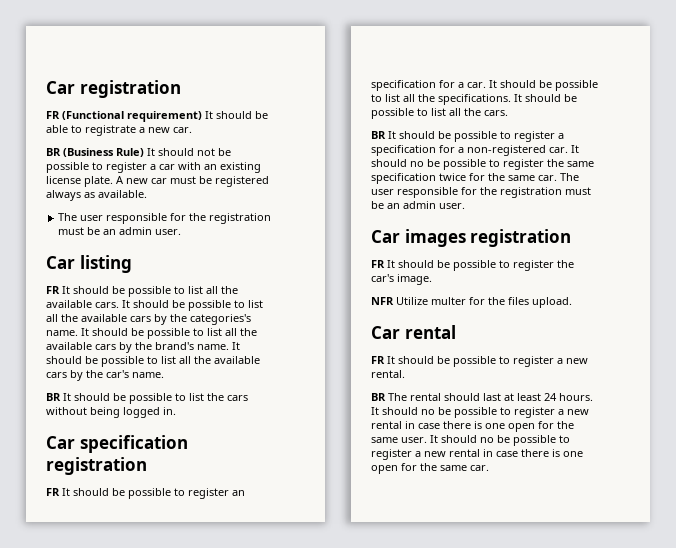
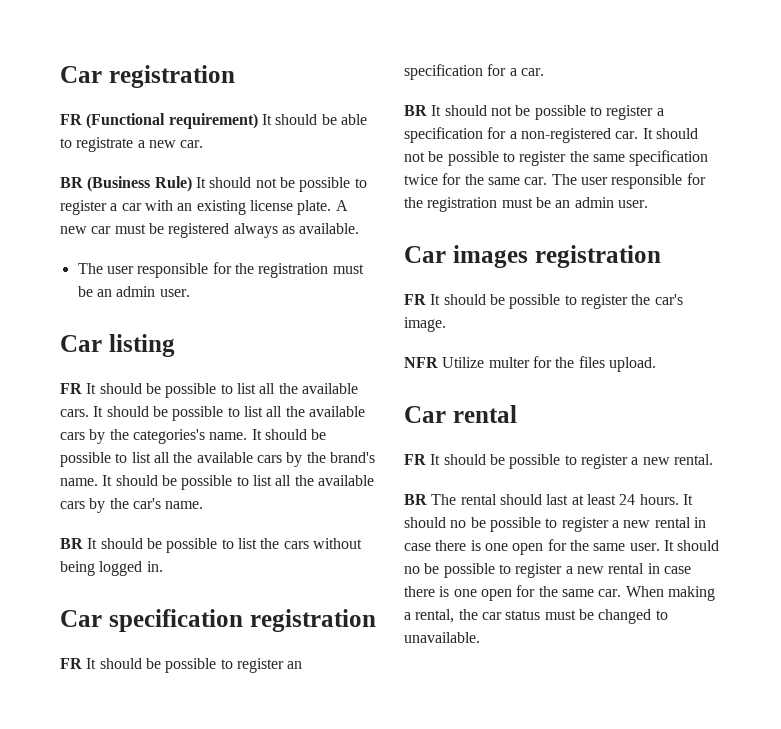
- FR It should be possible to register an specification for a car. It should be possible to list all the specifications. It should be possible to list all the cars.
- BR It should be possible to register a specification for a non-registered car.
+ FR It should be possible to register an specification for a car.
+ BR It should not be possible to register a specification for a non-registered car.
- It should no be possible to register the same specification twice for the same car.
+ It should not be possible to register the same specification twice for the same car.
+ When making a rental, the car status must be changed to unavailable.

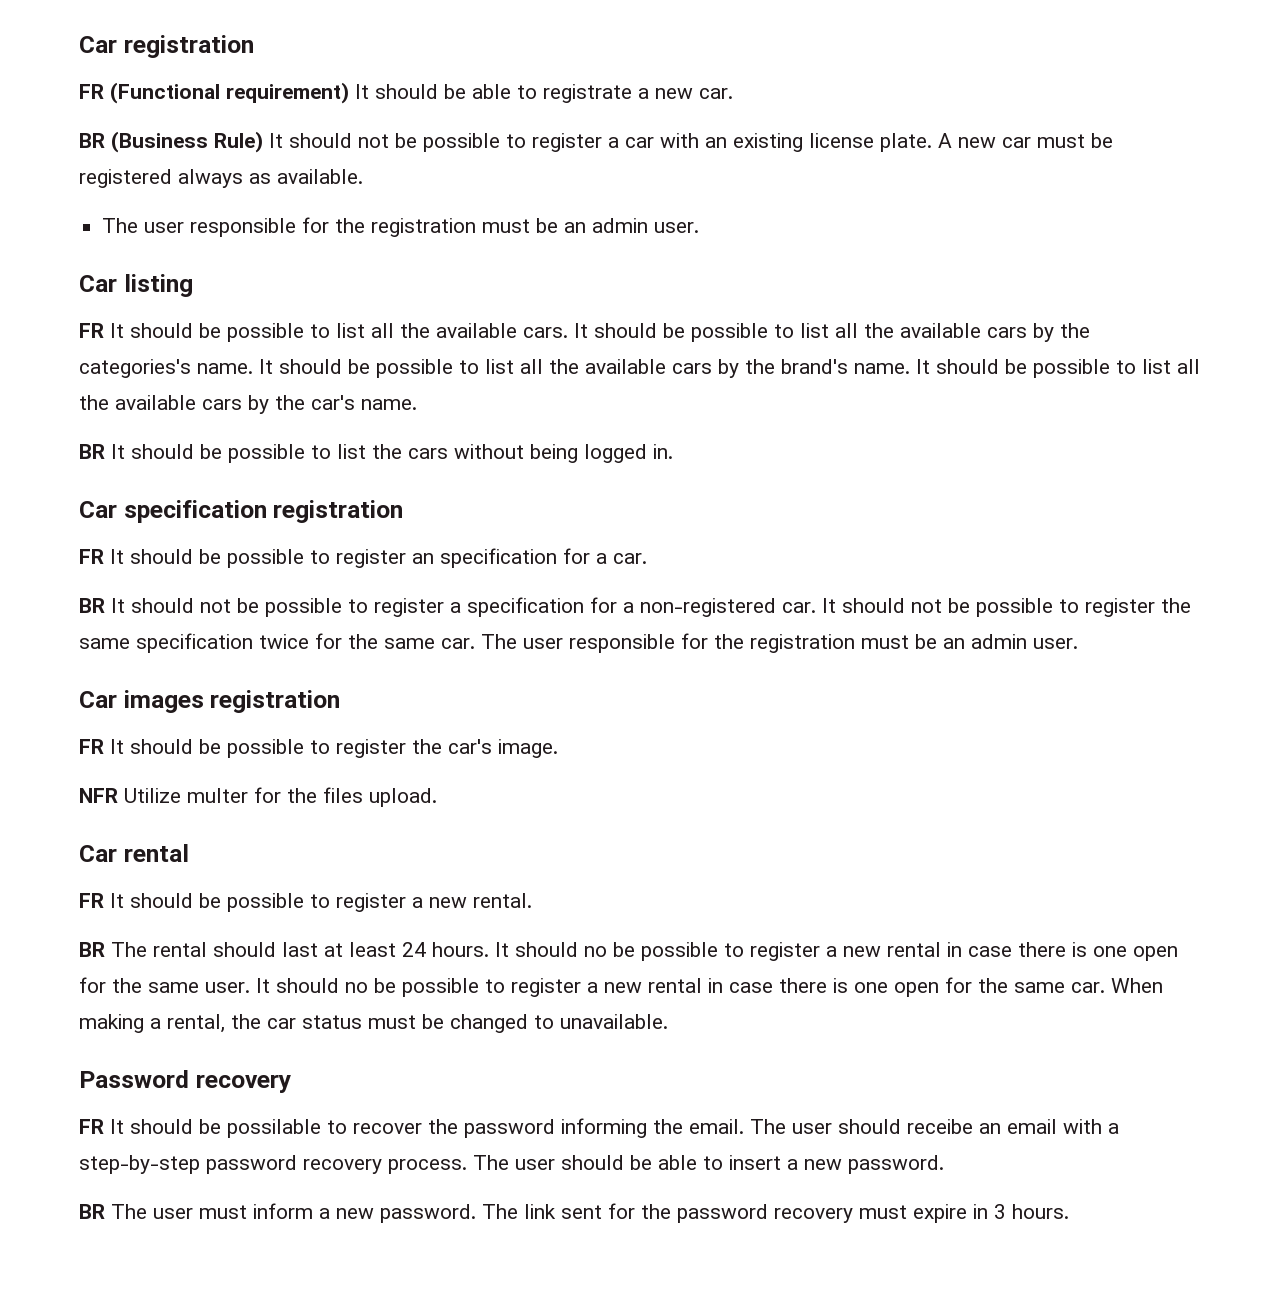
+ Password recovery
+ FR It should be possilable to recover the password informing the email. The user should receibe an email with a step-by-step password recovery process. The user should be able to insert a new password.
+ BR The user must inform a new password. The link sent for the password recovery must expire in 3 hours.

